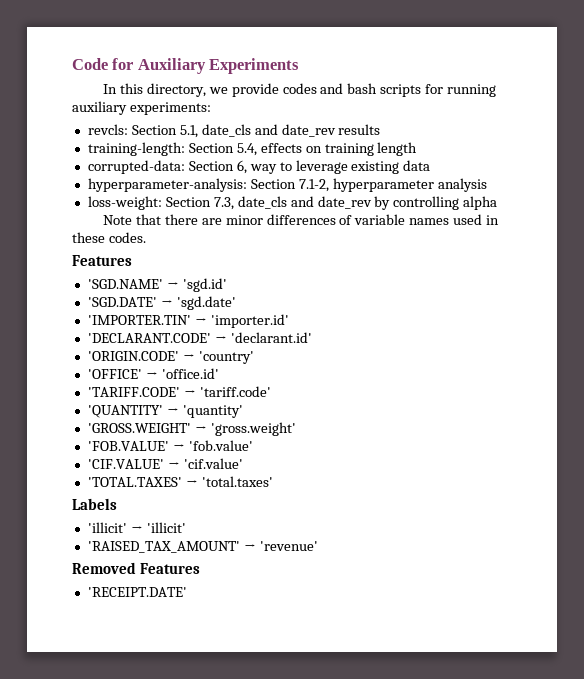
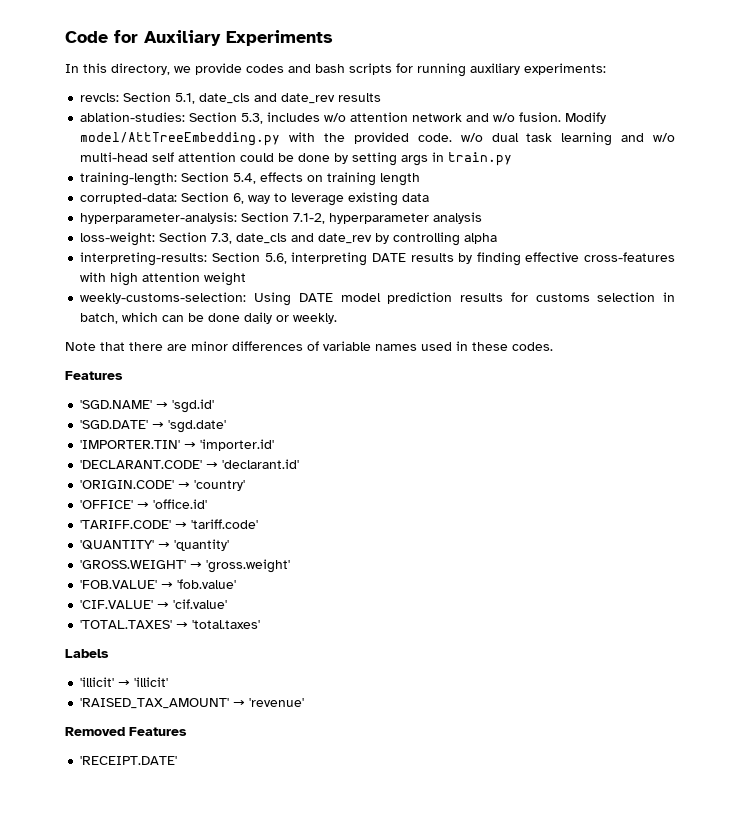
+ ablation-studies: Section 5.3, includes w/o attention network and w/o fusion. Modify model/AttTreeEmbedding.py with the provided code. w/o dual task learning and w/o multi-head self attention could be done by setting args in train.py
+ interpreting-results: Section 5.6, interpreting DATE results by finding effective cross-features with high attention weight
+ weekly-customs-selection: Using DATE model prediction results for customs selection in batch, which can be done daily or weekly.

